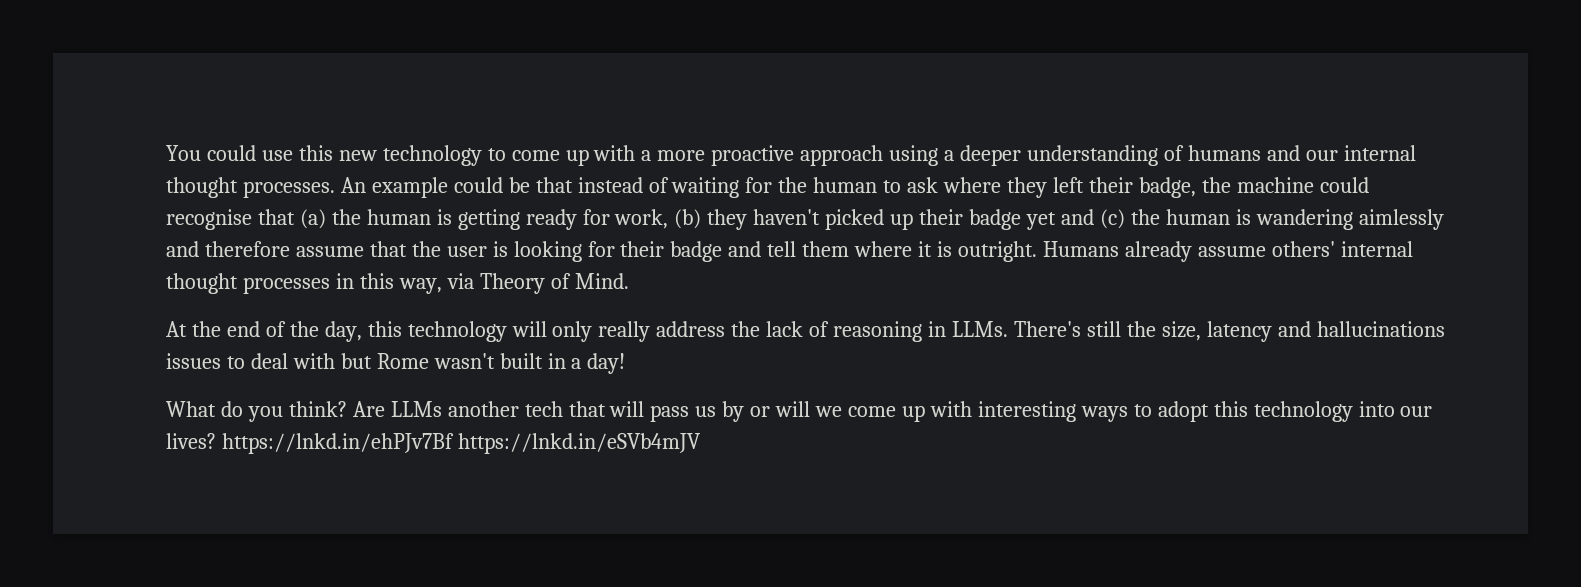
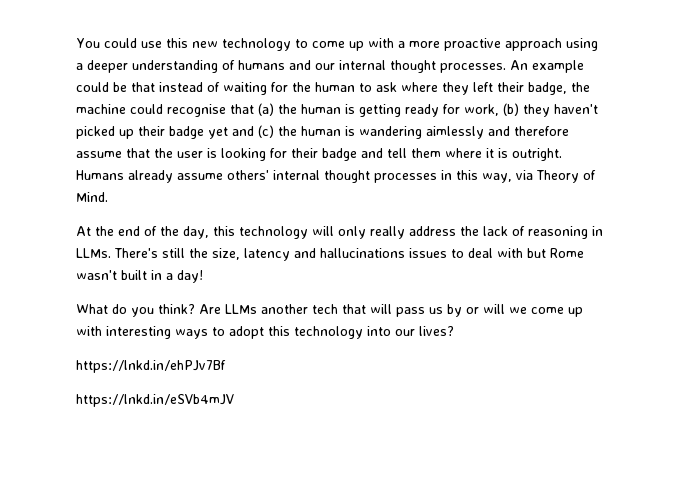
- Are LLMs another tech that will pass us by or will we come up with interesting ways to adopt this technology into our lives? https://lnkd.in/ehPJv7Bf https://lnkd.in/eSVb4mJV
+ Are LLMs another tech that will pass us by or will we come up with interesting ways to adopt this technology into our lives?
+ https://lnkd.in/ehPJv7Bf
+ https://lnkd.in/eSVb4mJV

